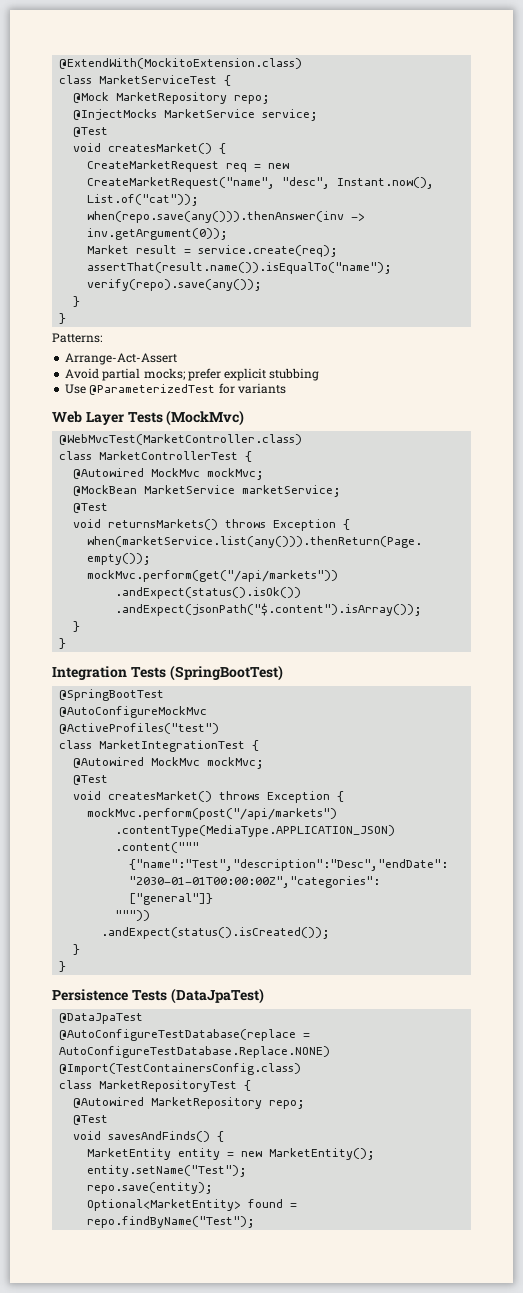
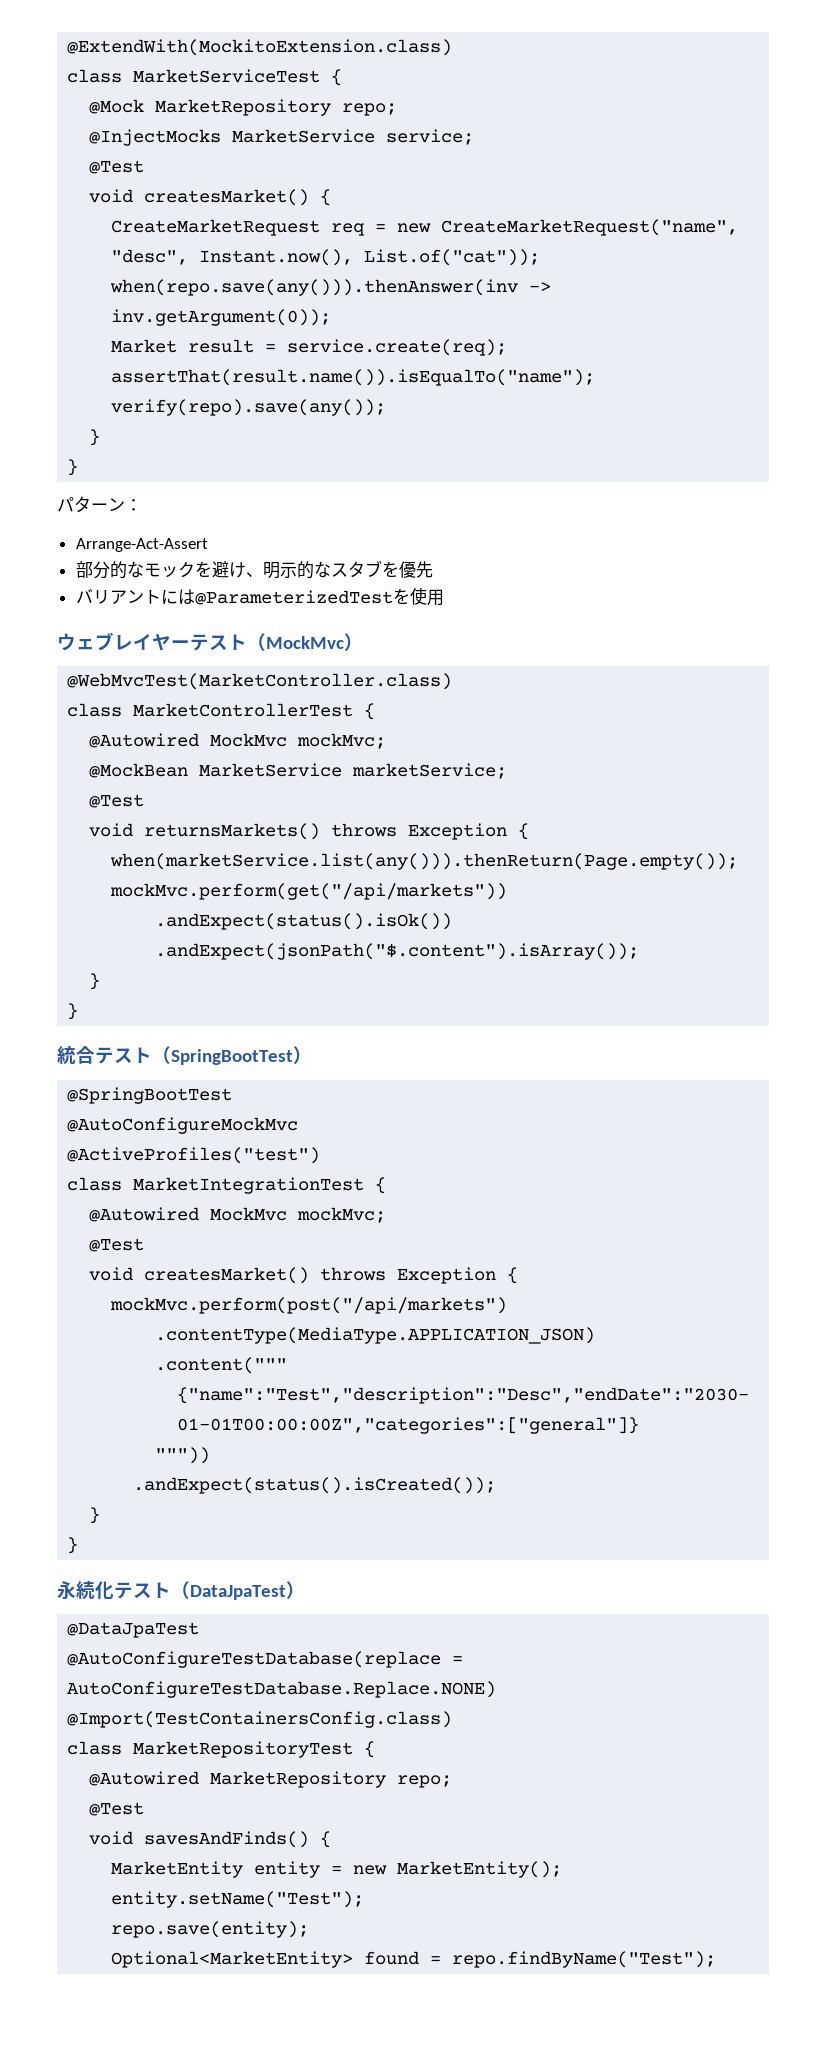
- Patterns:
+ パターン：
- Avoid partial mocks; prefer explicit stubbing
- Use @ParameterizedTest for variants
- Web Layer Tests (MockMvc)
+ 部分的なモックを避け、明示的なスタブを優先
+ バリアントには@ParameterizedTestを使用
+ ウェブレイヤーテスト（MockMvc）
- Integration Tests (SpringBootTest)
+ 統合テスト（SpringBootTest）
- Persistence Tests (DataJpaTest)
+ 永続化テスト（DataJpaTest）

